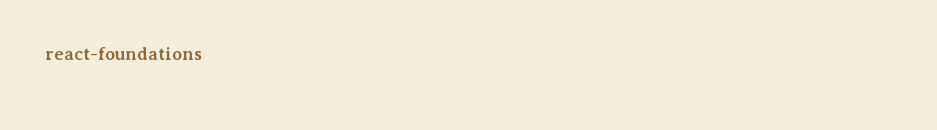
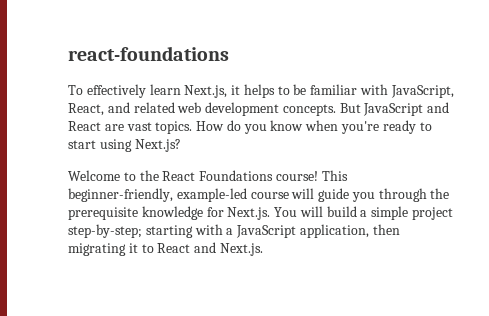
+ To effectively learn Next.js, it helps to be familiar with JavaScript, React, and related web development concepts. But JavaScript and React are vast topics. How do you know when you're ready to start using Next.js?
+ Welcome to the React Foundations course! This beginner-friendly, example-led course will guide you through the prerequisite knowledge for Next.js. You will build a simple project step-by-step; starting with a JavaScript application, then migrating it to React and Next.js.

